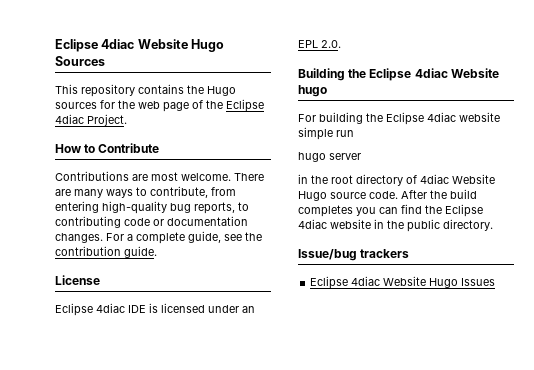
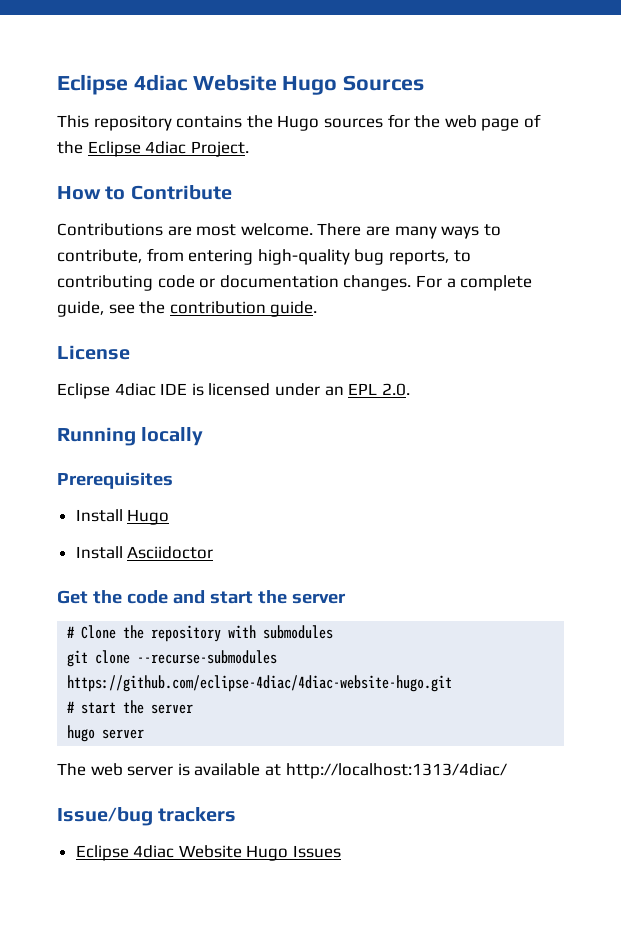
- Building the Eclipse 4diac Website hugo
- For building the Eclipse 4diac website simple run
+ Running locally
+ Prerequisites
+ Install Hugo
+ Install Asciidoctor
+ Get the code and start the server
+ # Clone the repository with submodules
+ git clone --recurse-submodules https://github.com/eclipse-4diac/4diac-website-hugo.git
+ # start the server
  hugo server
- in the root directory of 4diac Website Hugo source code. After the build completes you can find the Eclipse 4diac website in the public directory.
+ The web server is available at http://localhost:1313/4diac/

